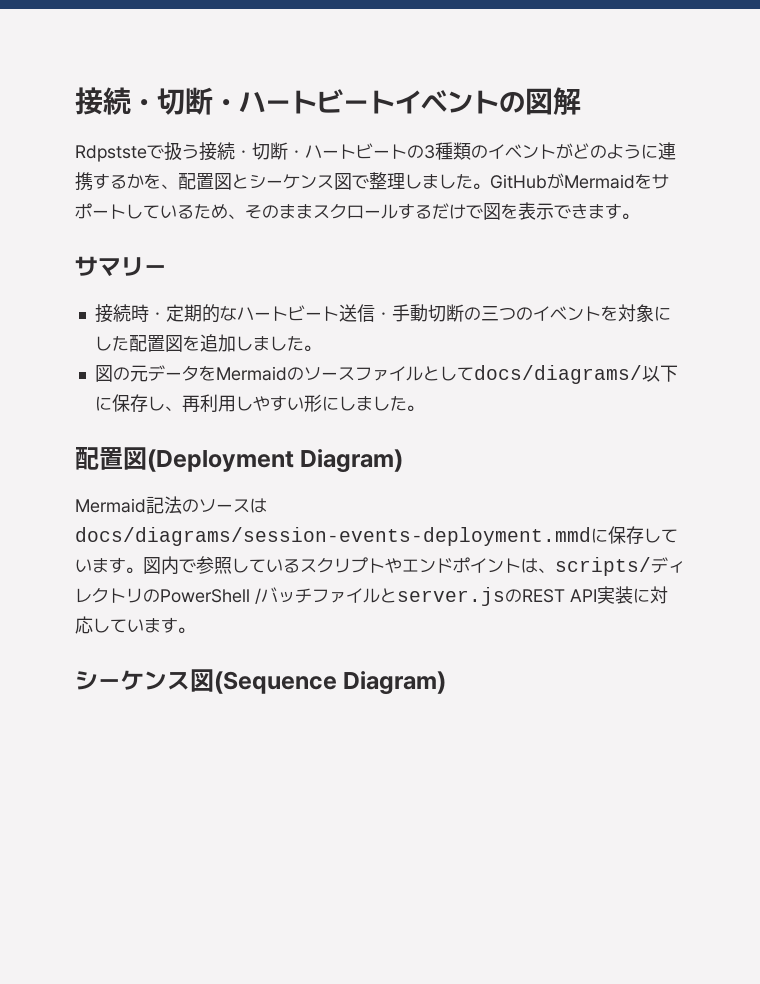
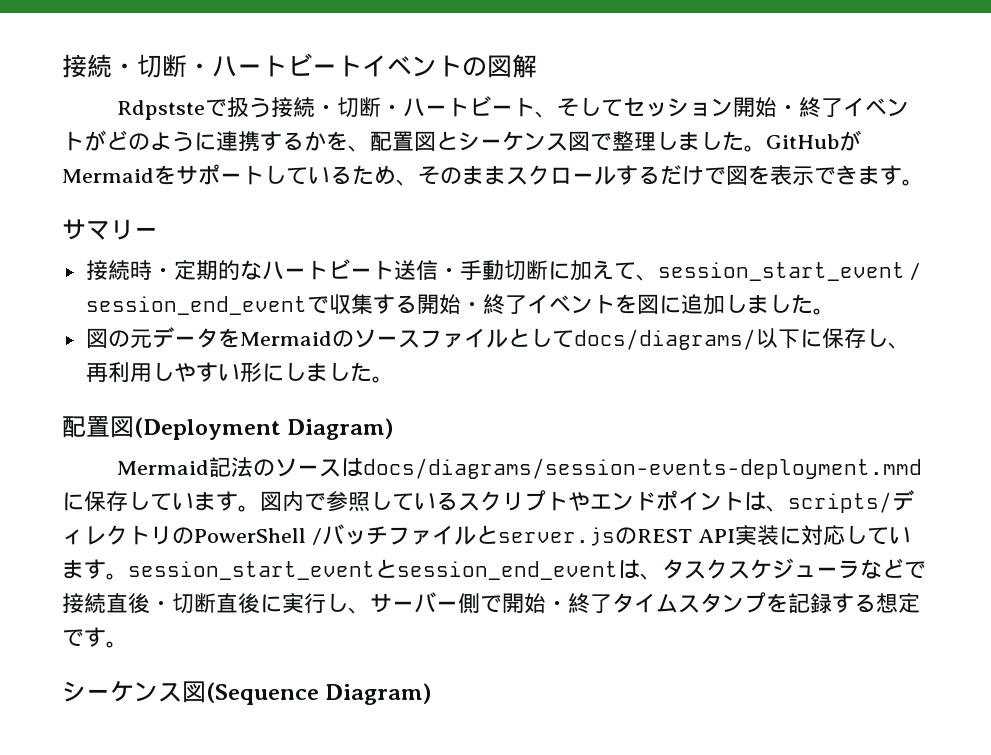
- Rdpststeで扱う接続・切断・ハートビートの3種類のイベントがどのように連携するかを、配置図とシーケンス図で整理しました。
+ Rdpststeで扱う接続・切断・ハートビート、そしてセッション開始・終了イベントがどのように連携するかを、配置図とシーケンス図で整理しました。
- 接続時・定期的なハートビート送信・手動切断の三つのイベントを対象にした配置図を追加しました。
+ 接続時・定期的なハートビート送信・手動切断に加えて、session_start_event / session_end_eventで収集する開始・終了イベントを図に追加しました。
- 図内で参照しているスクリプトやエンドポイントは、scripts/ディレクトリのPowerShell /バッチファイルとserver.jsのREST API実装に対応しています。
+ 図内で参照しているスクリプトやエンドポイントは、scripts/ディレクトリのPowerShell /バッチファイルとserver.jsのREST API実装に対応しています。session_start_eventとsession_end_eventは、タスクスケジューラなどで接続直後・切断直後に実行し、サーバー側で開始・終了タイムスタンプを記録する想定です。

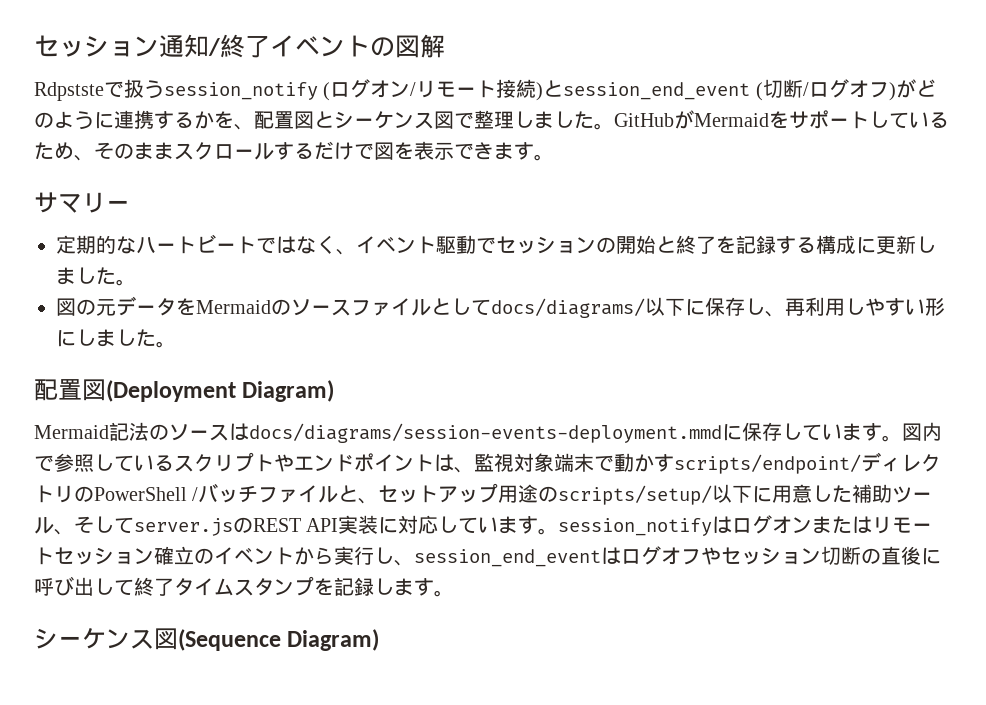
- 接続・切断・ハートビートイベントの図解
+ セッション通知/終了イベントの図解
- Rdpststeで扱う接続・切断・ハートビート、そしてセッション開始・終了イベントがどのように連携するかを、配置図とシーケンス図で整理しました。
+ Rdpststeで扱うsession_notify (ログオン/リモート接続)とsession_end_event (切断/ログオフ)がどのように連携するかを、配置図とシーケンス図で整理しました。
- 接続時・定期的なハートビート送信・手動切断に加えて、session_start_event / session_end_eventで収集する開始・終了イベントを図に追加しました。
+ 定期的なハートビートではなく、イベント駆動でセッションの開始と終了を記録する構成に更新しました。
- 図内で参照しているスクリプトやエンドポイントは、scripts/ディレクトリのPowerShell /バッチファイルとserver.jsのREST API実装に対応しています。session_start_eventとsession_end_eventは、タスクスケジューラなどで接続直後・切断直後に実行し、サーバー側で開始・終了タイムスタンプを記録する想定です。
+ 図内で参照しているスクリプトやエンドポイントは、監視対象端末で動かすscripts/endpoint/ディレクトリのPowerShell /バッチファイルと、セットアップ用途のscripts/setup/以下に用意した補助ツール、そしてserver.jsのREST API実装に対応しています。session_notifyはログオンまたはリモートセッション確立のイベントから実行し、session_end_eventはログオフやセッション切断の直後に呼び出して終了タイムスタンプを記録します。

